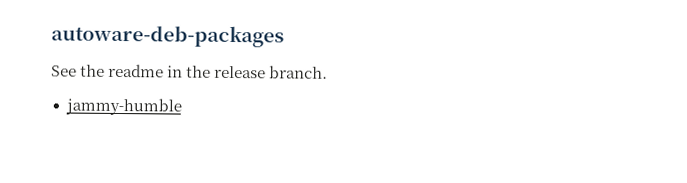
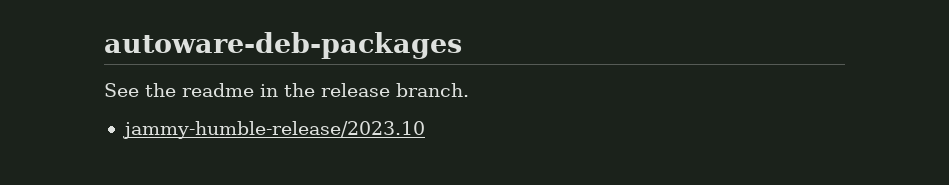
- jammy-humble
+ jammy-humble-release/2023.10

